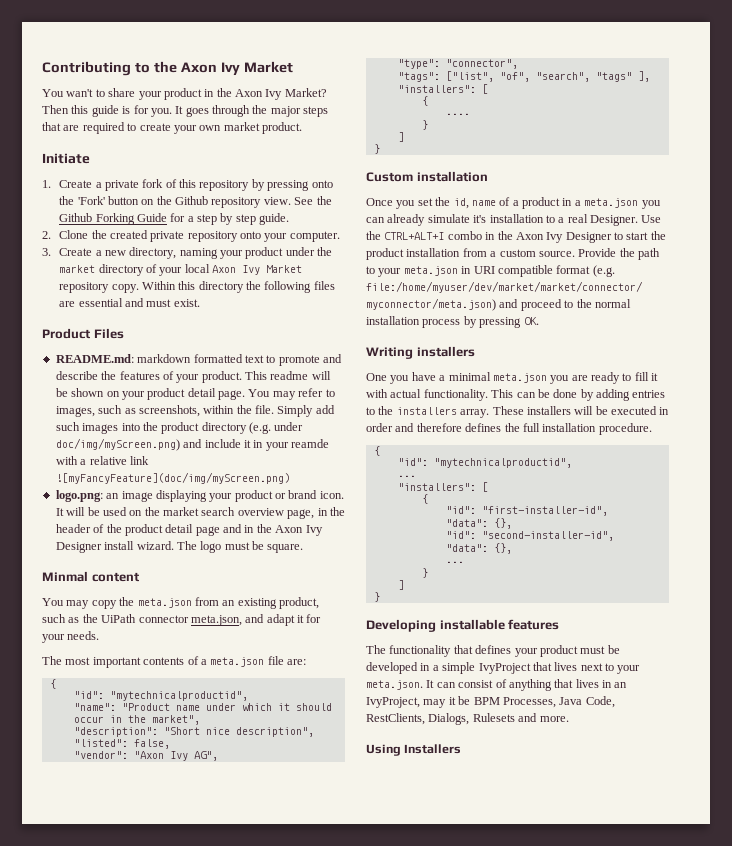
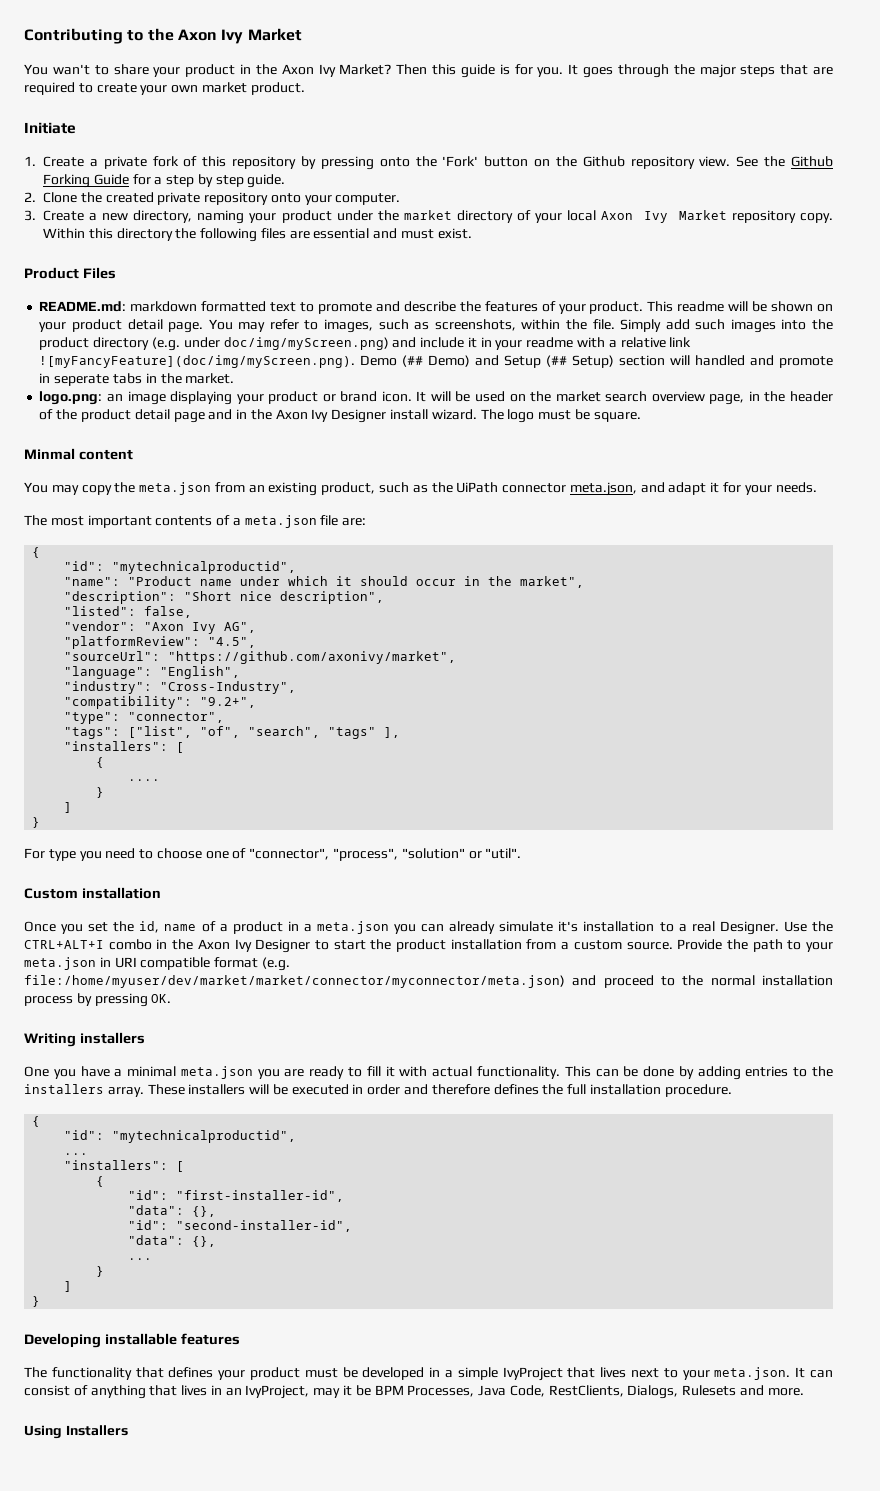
- Simply add such images into the product directory (e.g. under doc/img/myScreen.png) and include it in your reamde with a relative link ![myFancyFeature](doc/img/myScreen.png)
+ Simply add such images into the product directory (e.g. under doc/img/myScreen.png) and include it in your readme with a relative link ![myFancyFeature](doc/img/myScreen.png). Demo (## Demo) and Setup (## Setup) section will handled and promote in seperate tabs in the market.
+ "platformReview": "4.5",
+ "sourceUrl": "https://github.com/axonivy/market",
+ "language": "English",
+ "industry": "Cross-Industry",
+ "compatibility": "9.2+",
+ For type you need to choose one of "connector", "process", "solution" or "util".

